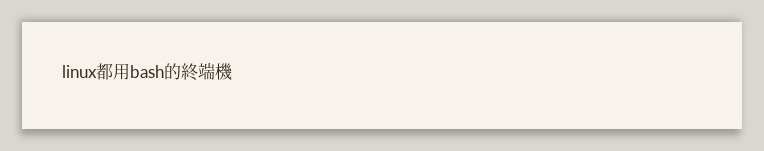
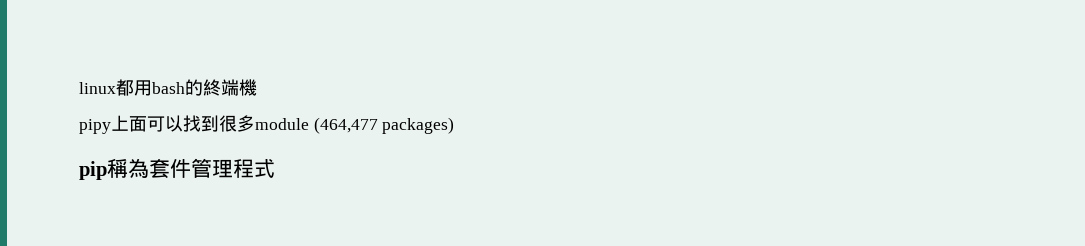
+ pipy上面可以找到很多module (464,477 packages)
+ pip稱為套件管理程式

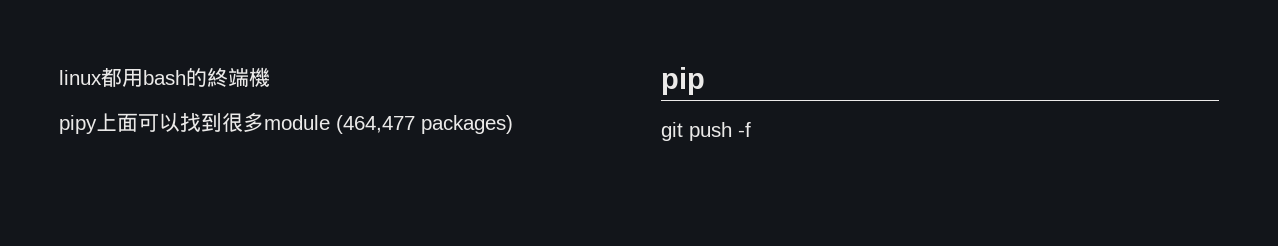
- pip稱為套件管理程式
+ pip
+ git push -f

